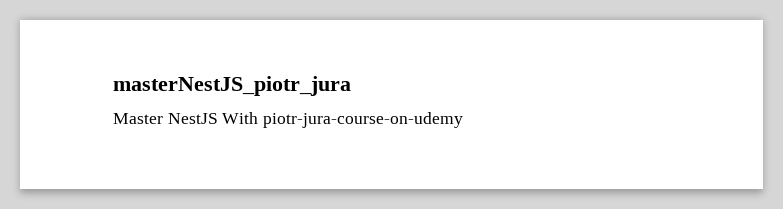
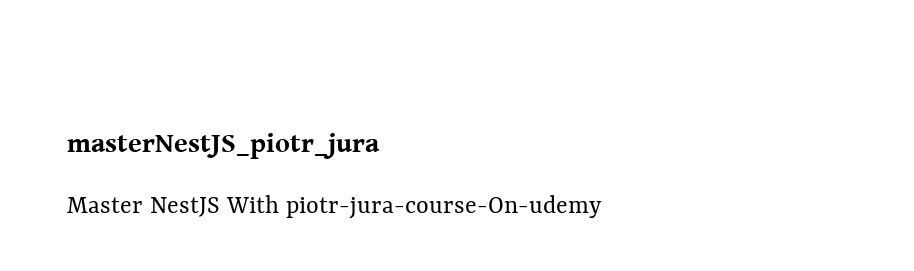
- Master NestJS With piotr-jura-course-on-udemy
+ Master NestJS With piotr-jura-course-On-udemy

